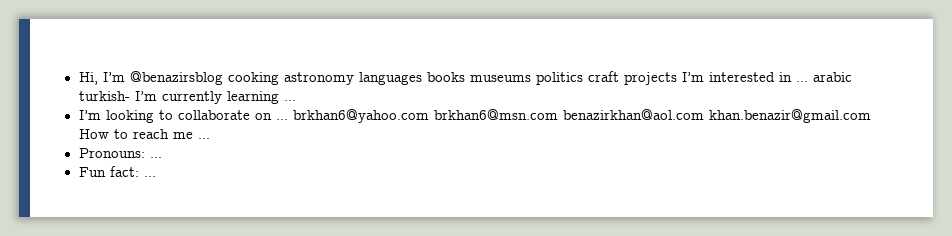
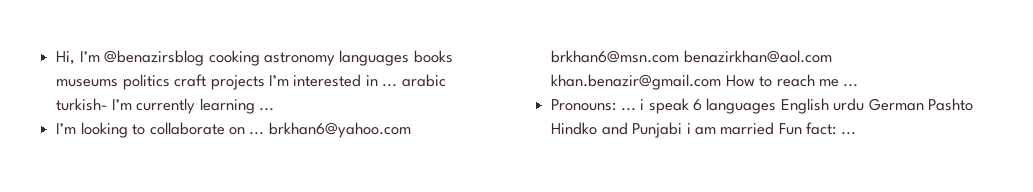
- Pronouns: ...
- Fun fact: ...
+ Pronouns: ... i speak 6 languages English urdu German Pashto Hindko and Punjabi i am married Fun fact: ...

